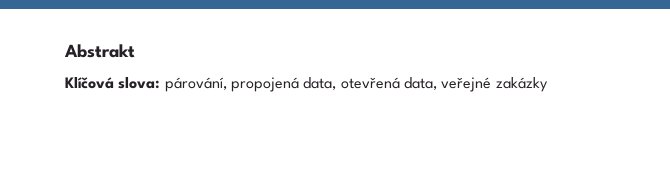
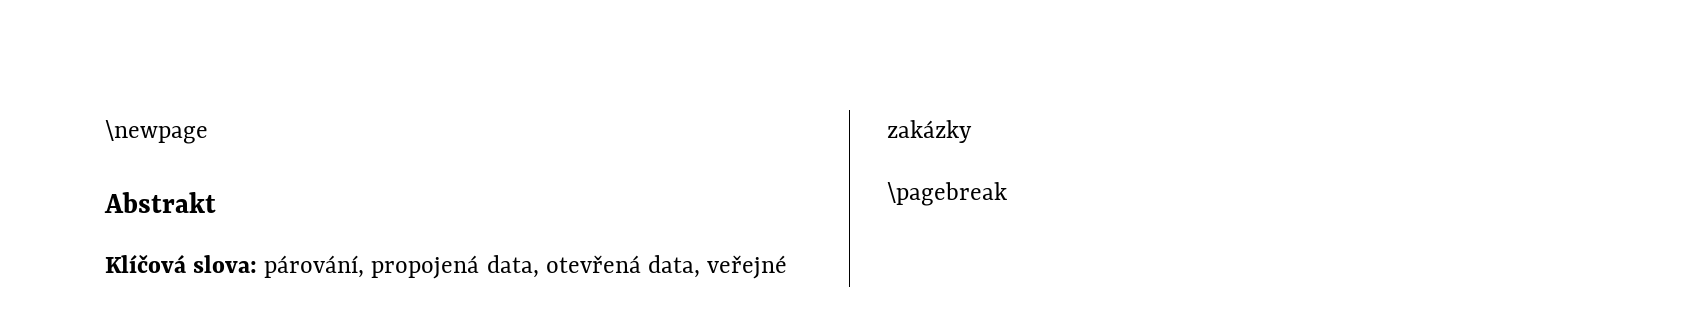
+ \newpage
+ \pagebreak

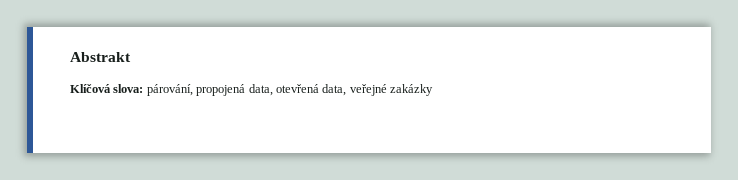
- \newpage
- \pagebreak

